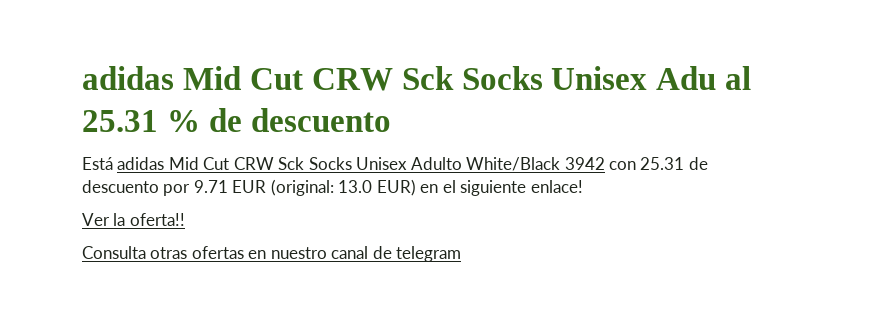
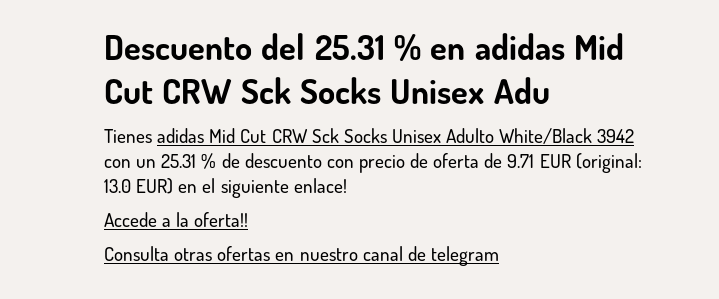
- adidas Mid Cut CRW Sck Socks Unisex Adu al 25.31 % de descuento
- Está adidas Mid Cut CRW Sck Socks Unisex Adulto White/Black 3942 con 25.31 de descuento por 9.71 EUR (original: 13.0 EUR) en el siguiente enlace!
+ Descuento del 25.31 % en adidas Mid Cut CRW Sck Socks Unisex Adu
+ Tienes adidas Mid Cut CRW Sck Socks Unisex Adulto White/Black 3942 con un 25.31 % de descuento con precio de oferta de 9.71 EUR (original: 13.0 EUR) en el siguiente enlace!
- Ver la oferta!!
+ Accede a la oferta!!

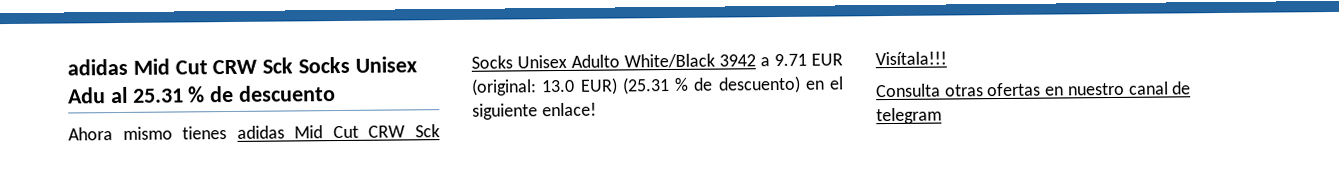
- Descuento del 25.31 % en adidas Mid Cut CRW Sck Socks Unisex Adu
- Tienes adidas Mid Cut CRW Sck Socks Unisex Adulto White/Black 3942 con un 25.31 % de descuento con precio de oferta de 9.71 EUR (original: 13.0 EUR) en el siguiente enlace!
+ adidas Mid Cut CRW Sck Socks Unisex Adu al 25.31 % de descuento
+ Ahora mismo tienes adidas Mid Cut CRW Sck Socks Unisex Adulto White/Black 3942 a 9.71 EUR (original: 13.0 EUR) (25.31 % de descuento) en el siguiente enlace!
- Accede a la oferta!!
+ Visítala!!!

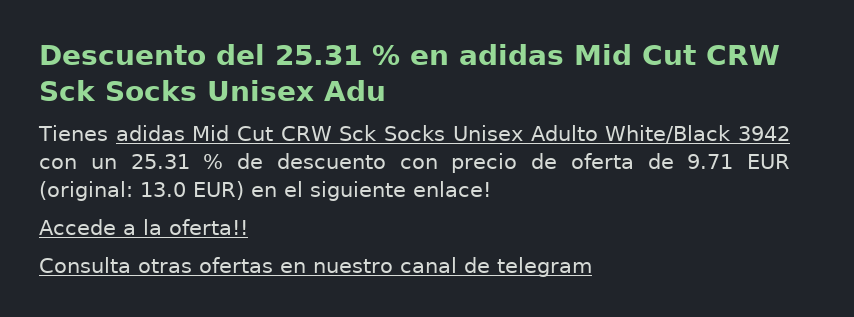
- adidas Mid Cut CRW Sck Socks Unisex Adu al 25.31 % de descuento
- Ahora mismo tienes adidas Mid Cut CRW Sck Socks Unisex Adulto White/Black 3942 a 9.71 EUR (original: 13.0 EUR) (25.31 % de descuento) en el siguiente enlace!
+ Descuento del 25.31 % en adidas Mid Cut CRW Sck Socks Unisex Adu
+ Tienes adidas Mid Cut CRW Sck Socks Unisex Adulto White/Black 3942 con un 25.31 % de descuento con precio de oferta de 9.71 EUR (original: 13.0 EUR) en el siguiente enlace!
- Visítala!!!
+ Accede a la oferta!!

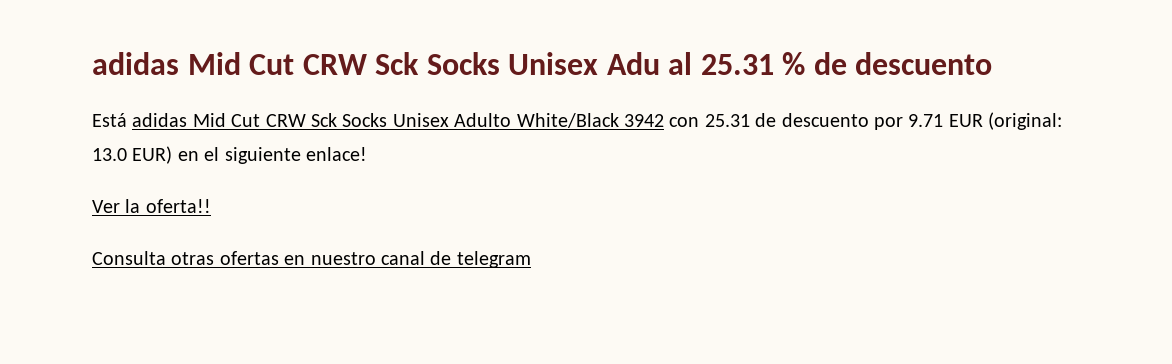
- Descuento del 25.31 % en adidas Mid Cut CRW Sck Socks Unisex Adu
- Tienes adidas Mid Cut CRW Sck Socks Unisex Adulto White/Black 3942 con un 25.31 % de descuento con precio de oferta de 9.71 EUR (original: 13.0 EUR) en el siguiente enlace!
+ adidas Mid Cut CRW Sck Socks Unisex Adu al 25.31 % de descuento
+ Está adidas Mid Cut CRW Sck Socks Unisex Adulto White/Black 3942 con 25.31 de descuento por 9.71 EUR (original: 13.0 EUR) en el siguiente enlace!
- Accede a la oferta!!
+ Ver la oferta!!

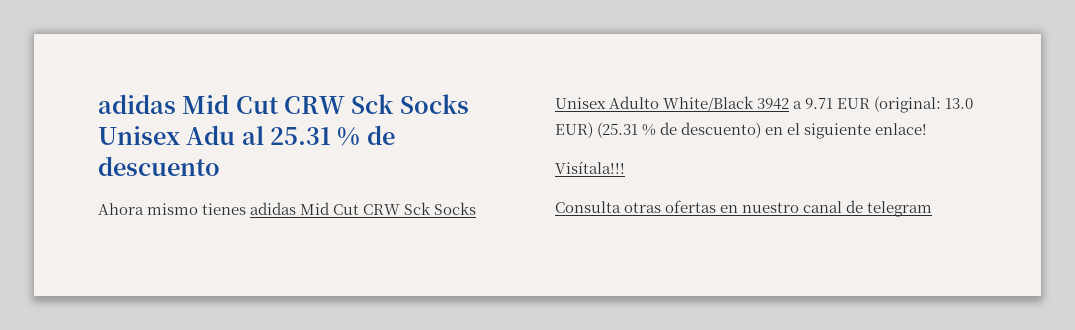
- Está adidas Mid Cut CRW Sck Socks Unisex Adulto White/Black 3942 con 25.31 de descuento por 9.71 EUR (original: 13.0 EUR) en el siguiente enlace!
+ Ahora mismo tienes adidas Mid Cut CRW Sck Socks Unisex Adulto White/Black 3942 a 9.71 EUR (original: 13.0 EUR) (25.31 % de descuento) en el siguiente enlace!
- Ver la oferta!!
+ Visítala!!!

